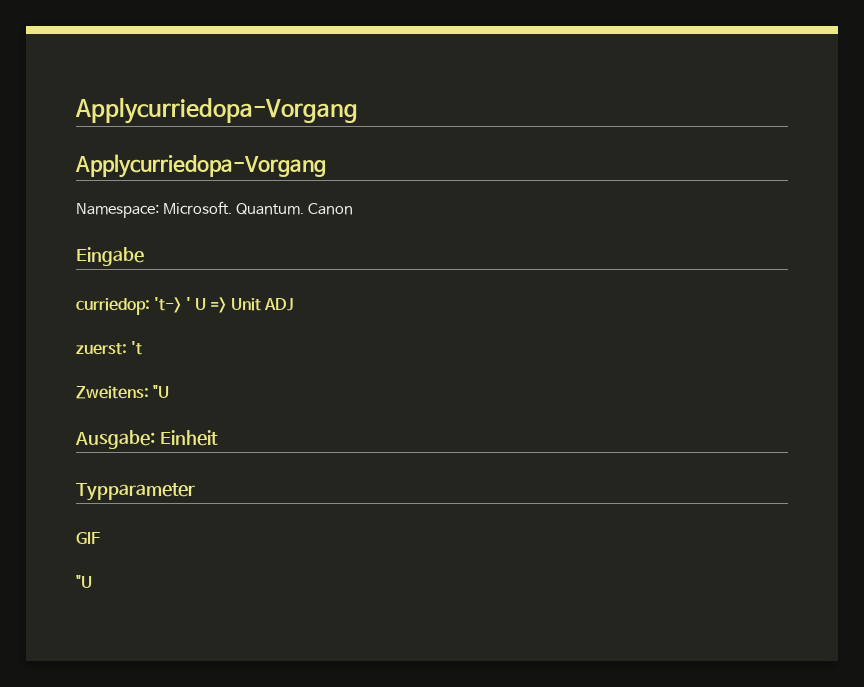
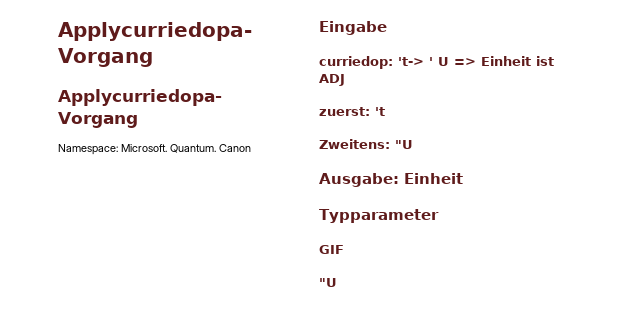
- curriedop: 't-> ' U => Unit ADJ
+ curriedop: 't-> ' U => Einheit ist ADJ

